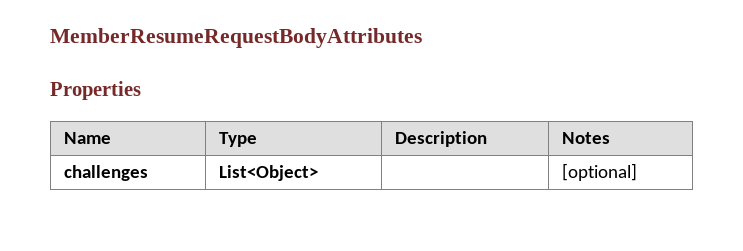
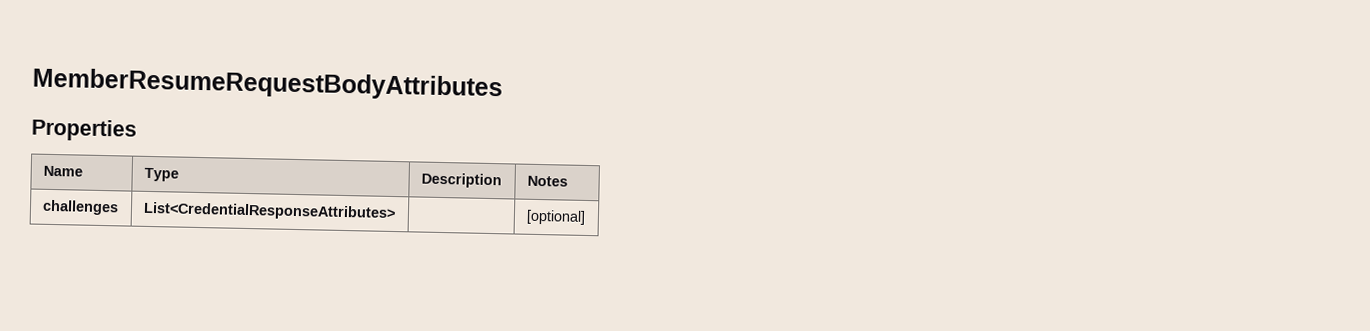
- challenges | List<Object> | | [optional]
+ challenges | List<CredentialResponseAttributes> | | [optional]

